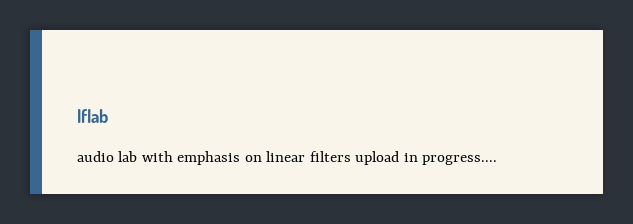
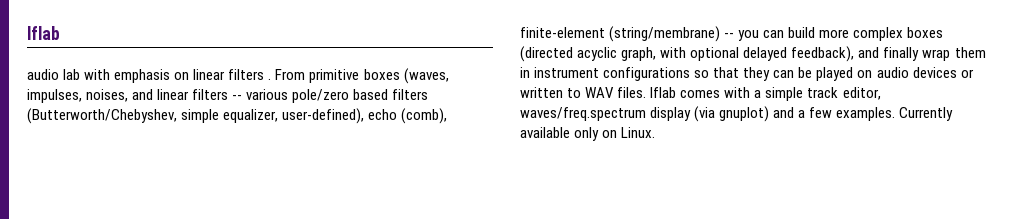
- audio lab with emphasis on linear filters upload in progress....
+ audio lab with emphasis on linear filters . From primitive boxes (waves, impulses, noises, and linear filters -- various pole/zero based filters (Butterworth/Chebyshev, simple equalizer, user-defined), echo (comb), finite-element (string/membrane) -- you can build more complex boxes (directed acyclic graph, with optional delayed feedback), and finally wrap them in instrument configurations so that they can be played on audio devices or written to WAV files. lflab comes with a simple track editor, waves/freq.spectrum display (via gnuplot) and a few examples. Currently available only on Linux.

